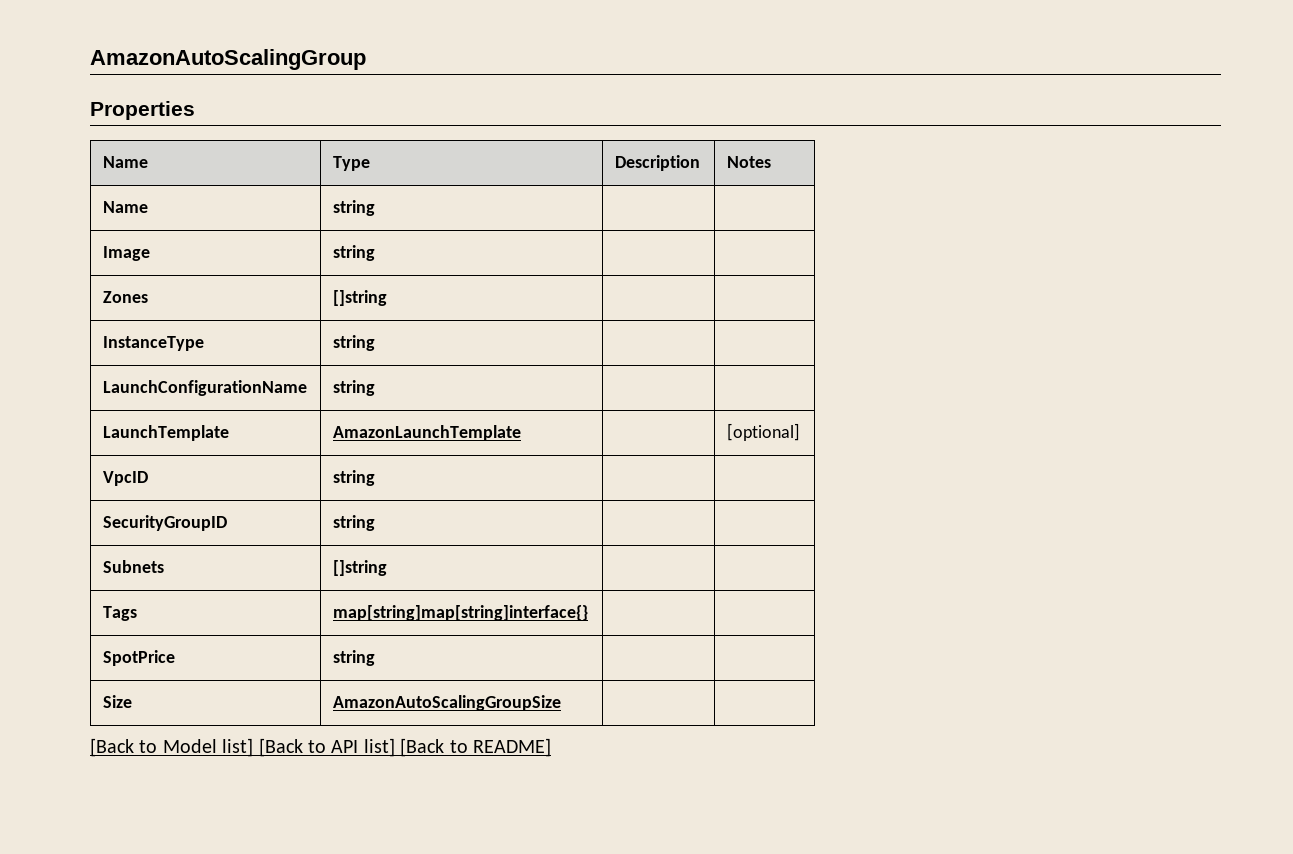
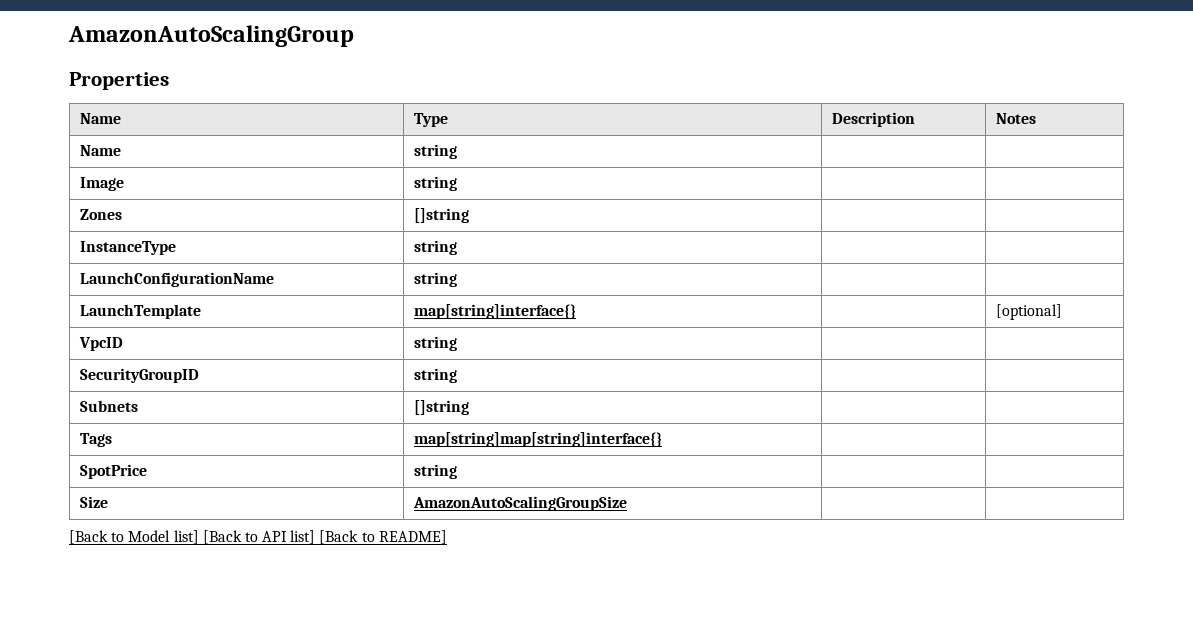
- LaunchTemplate | AmazonLaunchTemplate | | [optional]
+ LaunchTemplate | map[string]interface{} | | [optional]

